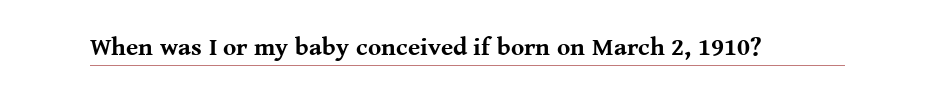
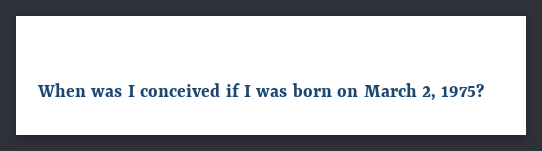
- When was I or my baby conceived if born on March 2, 1910?
+ When was I conceived if I was born on March 2, 1975?

